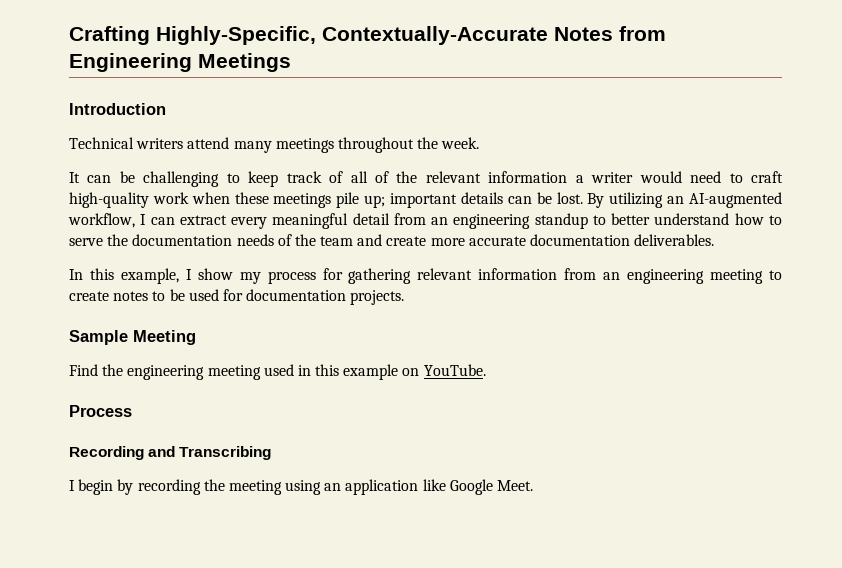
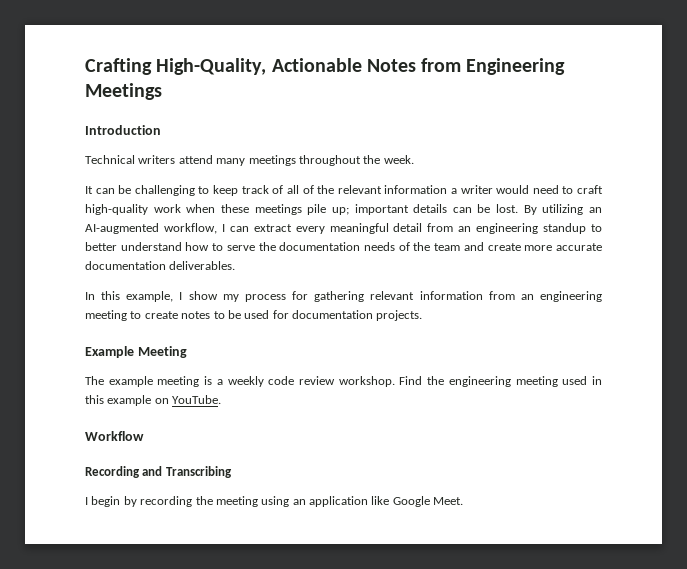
- Crafting Highly-Specific, Contextually-Accurate Notes from Engineering Meetings
+ Crafting High-Quality, Actionable Notes from Engineering Meetings
- Sample Meeting
+ Example Meeting
+ The example meeting is a weekly code review workshop.
- Process
+ Workflow

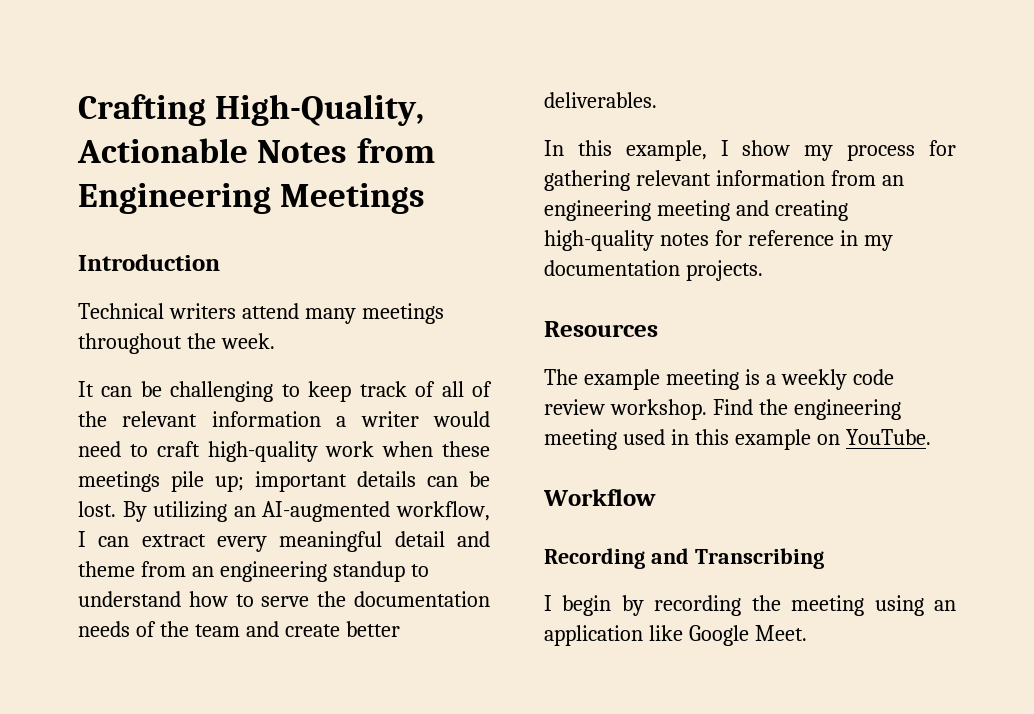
- By utilizing an AI-augmented workflow, I can extract every meaningful detail from an engineering standup to better understand how to serve the documentation needs of the team and create more accurate documentation deliverables.
+ By utilizing an AI-augmented workflow, I can extract every meaningful detail and theme from an engineering standup to understand how to serve the documentation needs of the team and create better deliverables.
- In this example, I show my process for gathering relevant information from an engineering meeting to create notes to be used for documentation projects.
+ In this example, I show my process for gathering relevant information from an engineering meeting and creating high-quality notes for reference in my documentation projects.
- Example Meeting
+ Resources

